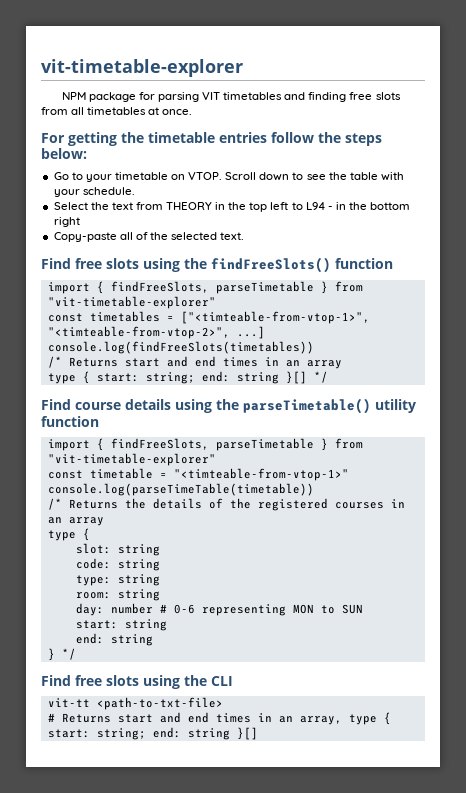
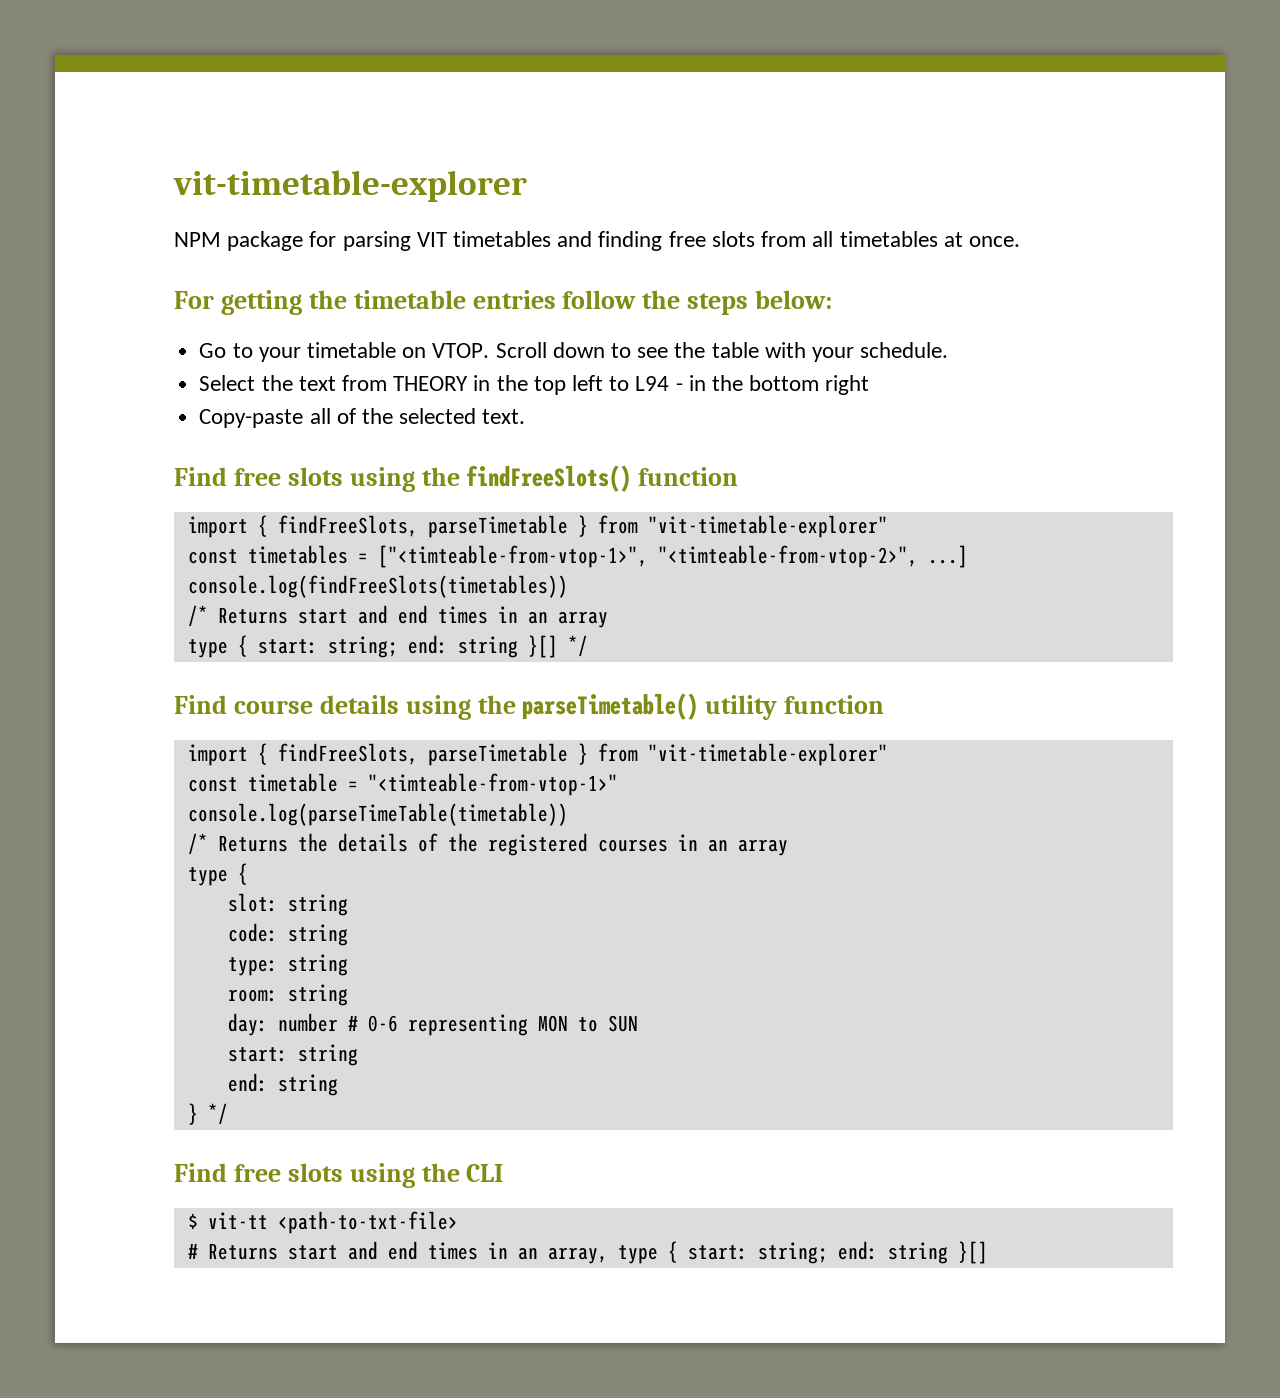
- vit-tt <path-to-txt-file>
+ $ vit-tt <path-to-txt-file>

